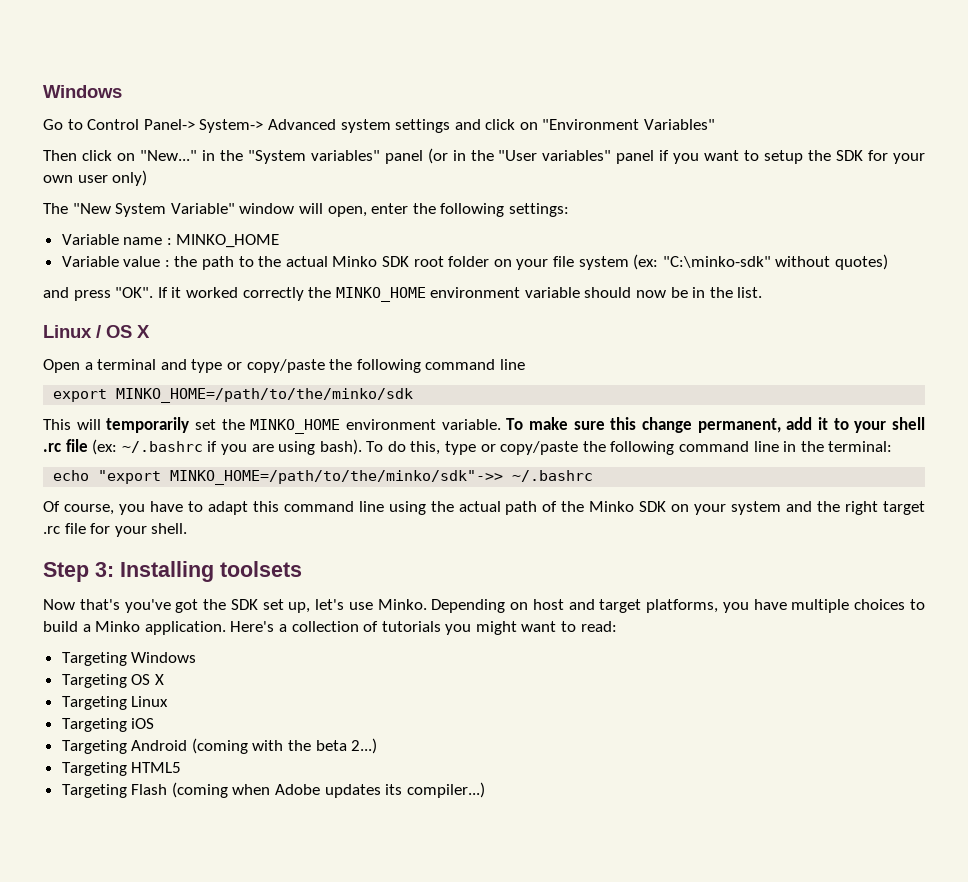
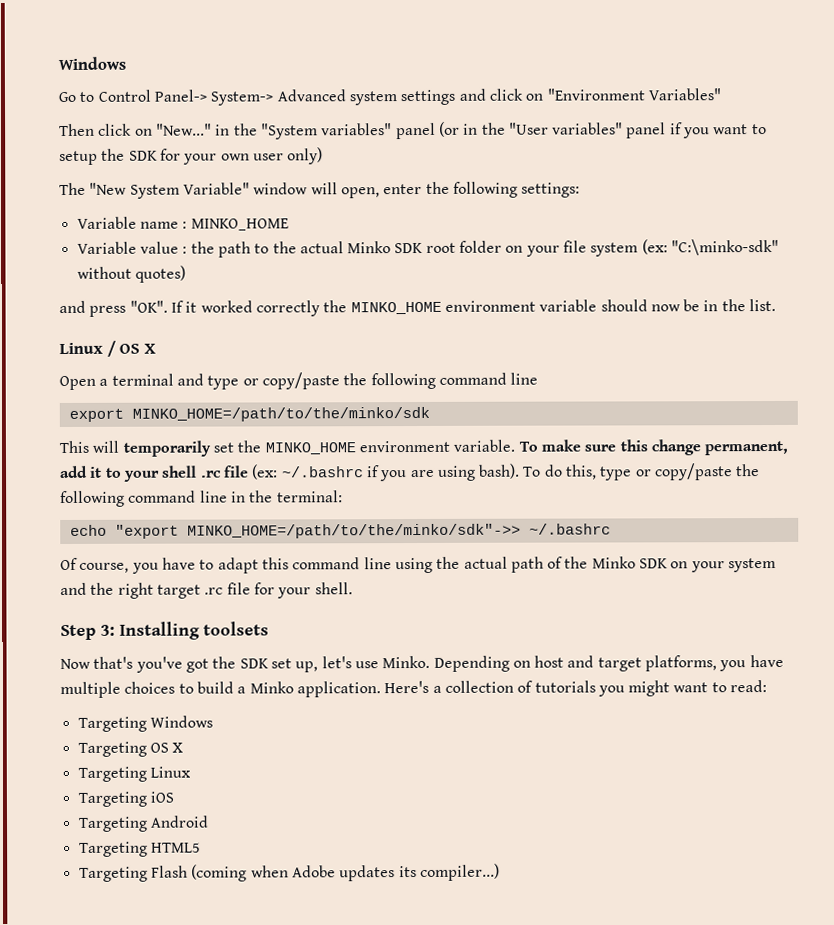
- Targeting Android (coming with the beta 2...)
+ Targeting Android

